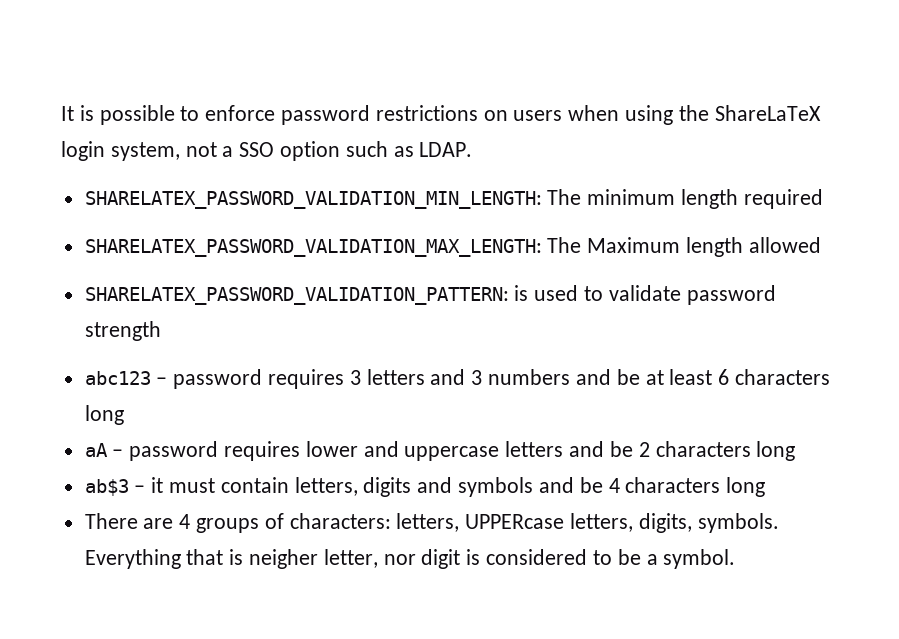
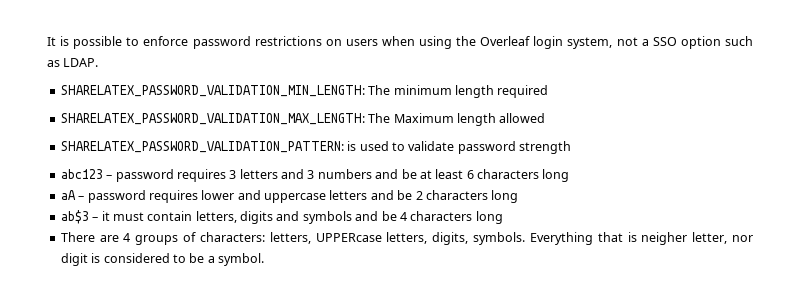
- It is possible to enforce password restrictions on users when using the ShareLaTeX login system, not a SSO option such as LDAP.
+ It is possible to enforce password restrictions on users when using the Overleaf login system, not a SSO option such as LDAP.

